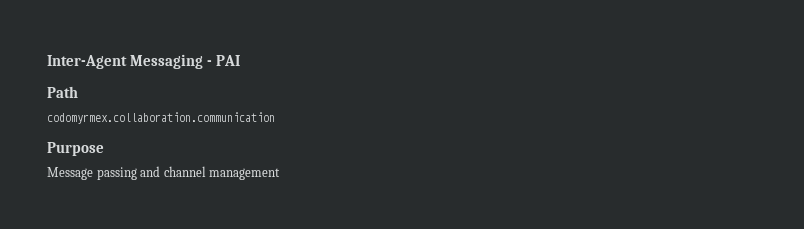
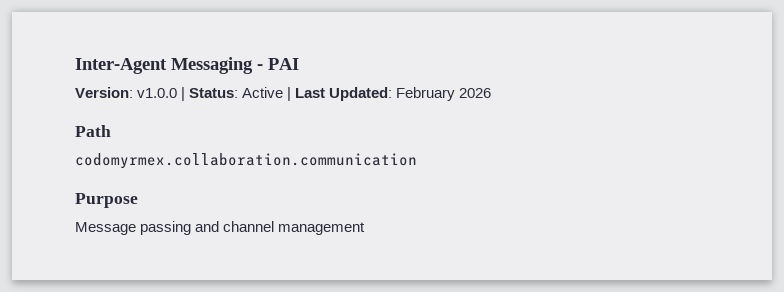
+ Version: v1.0.0 | Status: Active | Last Updated: February 2026

